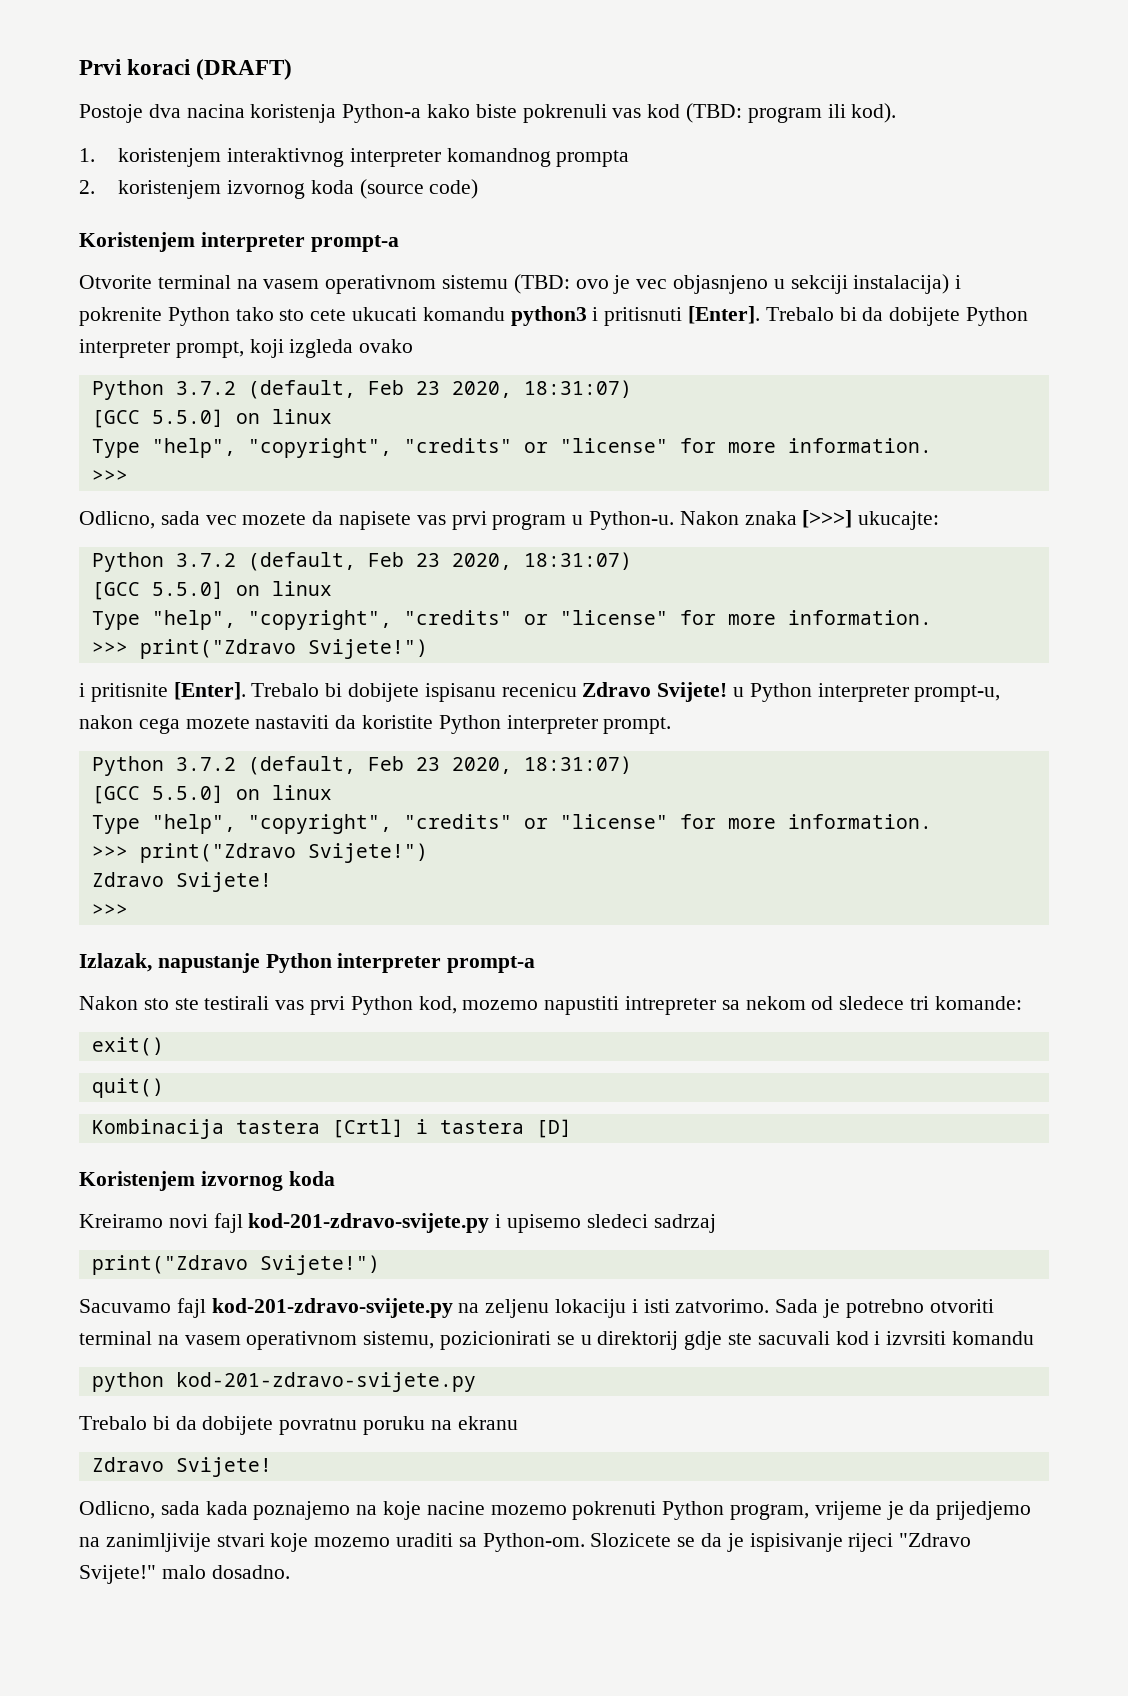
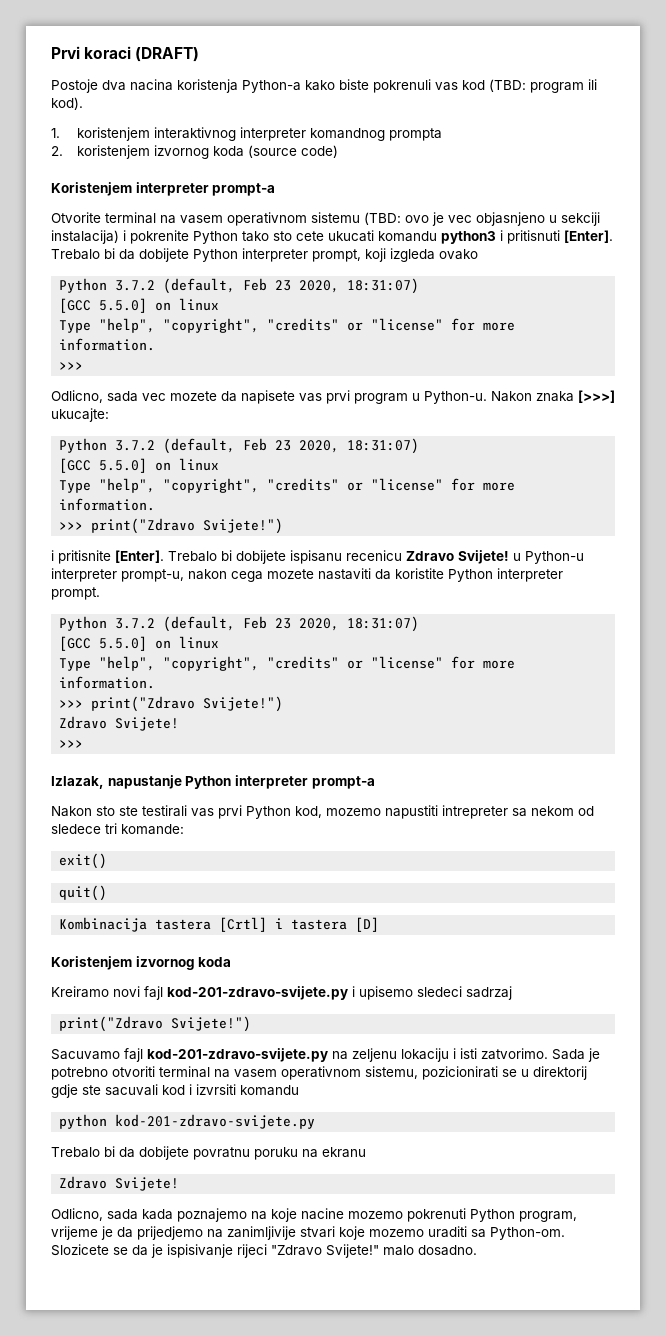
- Trebalo bi dobijete ispisanu recenicu Zdravo Svijete! u Python interpreter prompt-u, nakon cega mozete nastaviti da koristite Python interpreter prompt.
+ Trebalo bi dobijete ispisanu recenicu Zdravo Svijete! u Python-u interpreter prompt-u, nakon cega mozete nastaviti da koristite Python interpreter prompt.

